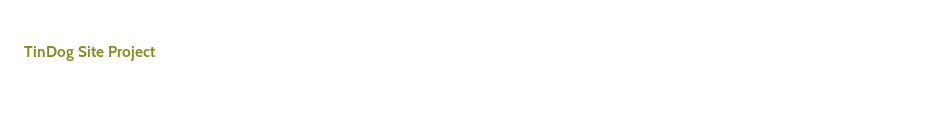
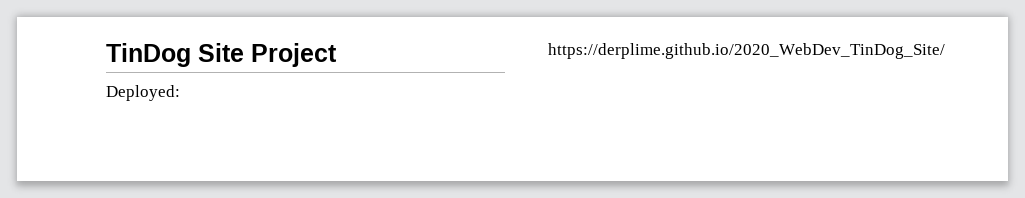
+ Deployed: https://derplime.github.io/2020_WebDev_TinDog_Site/

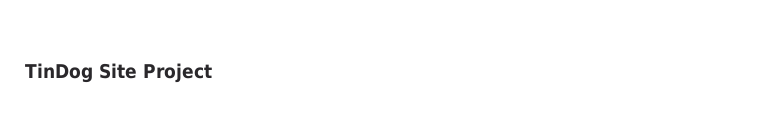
- Deployed: https://derplime.github.io/2020_WebDev_TinDog_Site/

